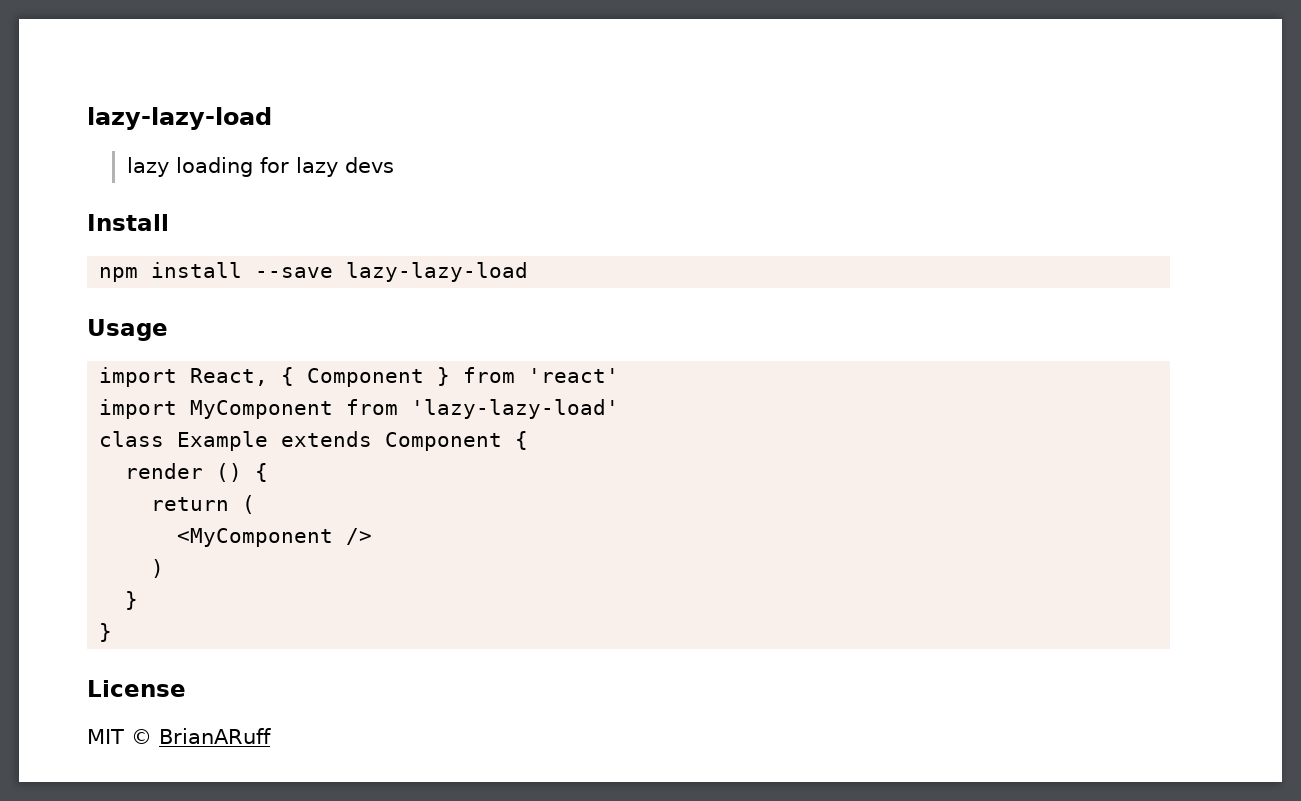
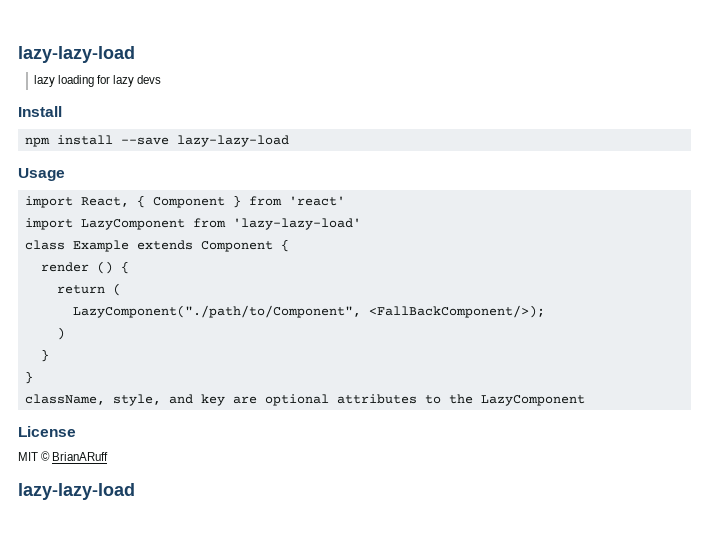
- import MyComponent from 'lazy-lazy-load'
+ import LazyComponent from 'lazy-lazy-load'
- <MyComponent />
+ LazyComponent("./path/to/Component", <FallBackComponent/>);
+ className, style, and key are optional attributes to the LazyComponent
  MIT © BrianARuff
+ lazy-lazy-load

